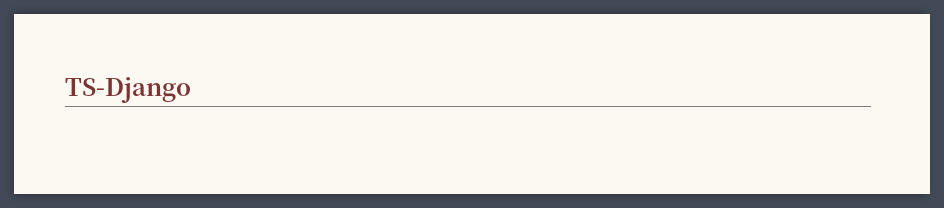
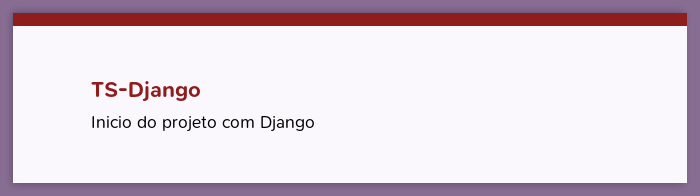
+ Inicio do projeto com Django

